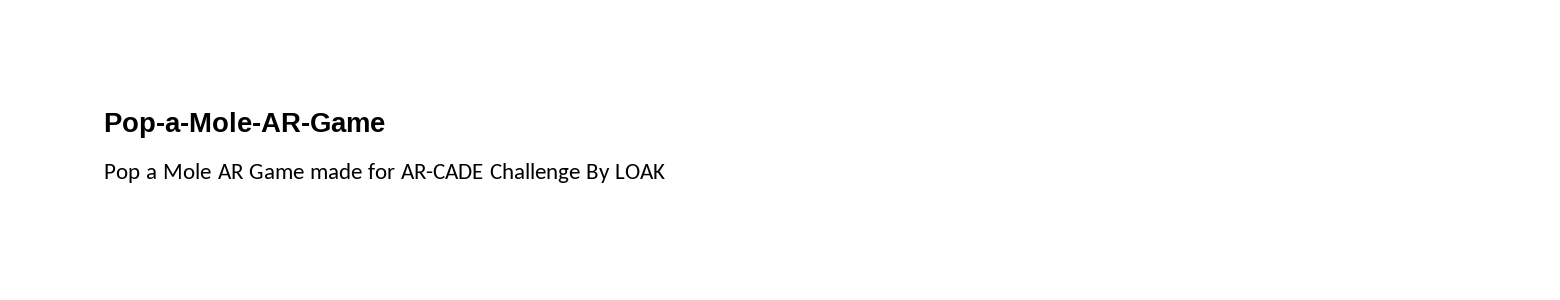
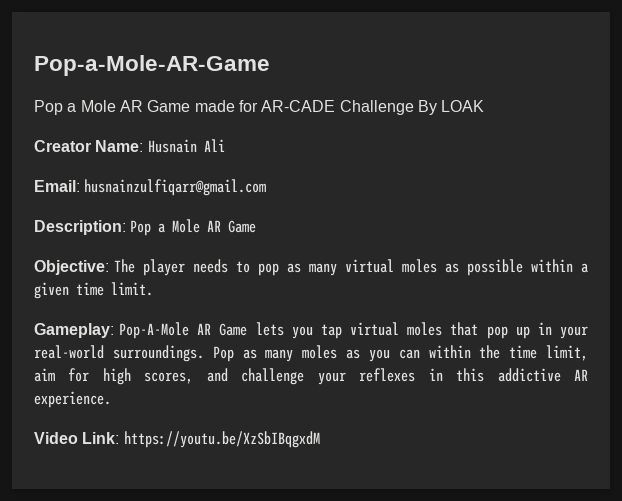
+ Creator Name: Husnain Ali
+ Email: husnainzulfiqarr@gmail.com
+ Description: Pop a Mole AR Game
+ Objective: The player needs to pop as many virtual moles as possible within a given time limit.
+ Gameplay: Pop-A-Mole AR Game lets you tap virtual moles that pop up in your real-world surroundings. Pop as many moles as you can within the time limit, aim for high scores, and challenge your reflexes in this addictive AR experience.
+ Video Link: https://youtu.be/XzSbIBqgxdM

